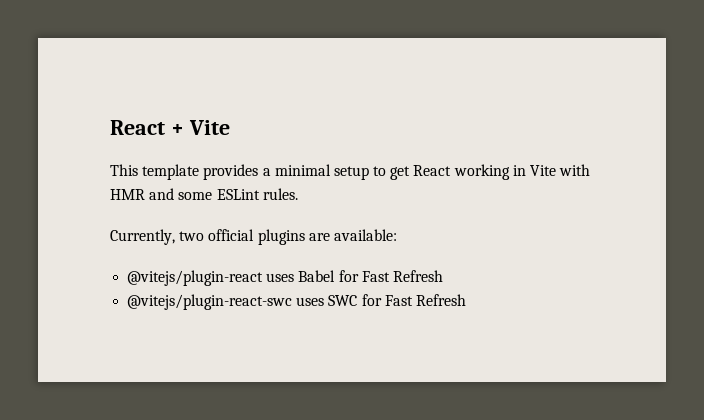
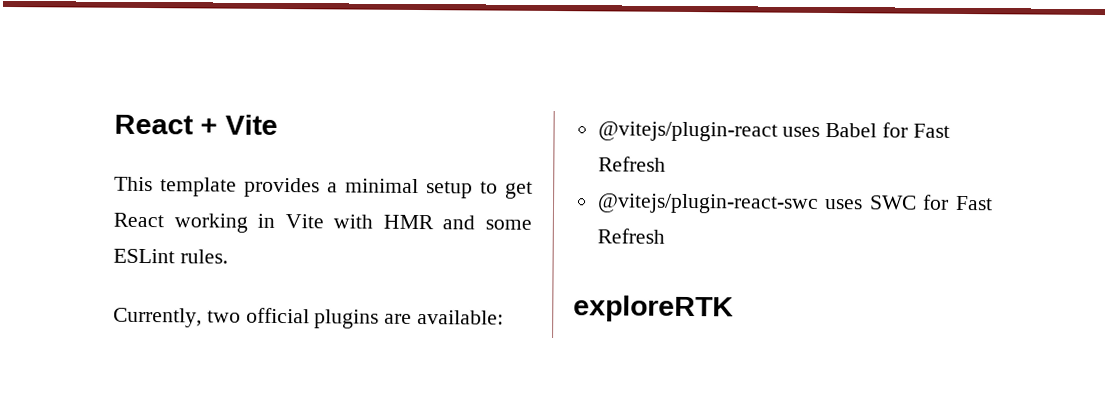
+ exploreRTK

